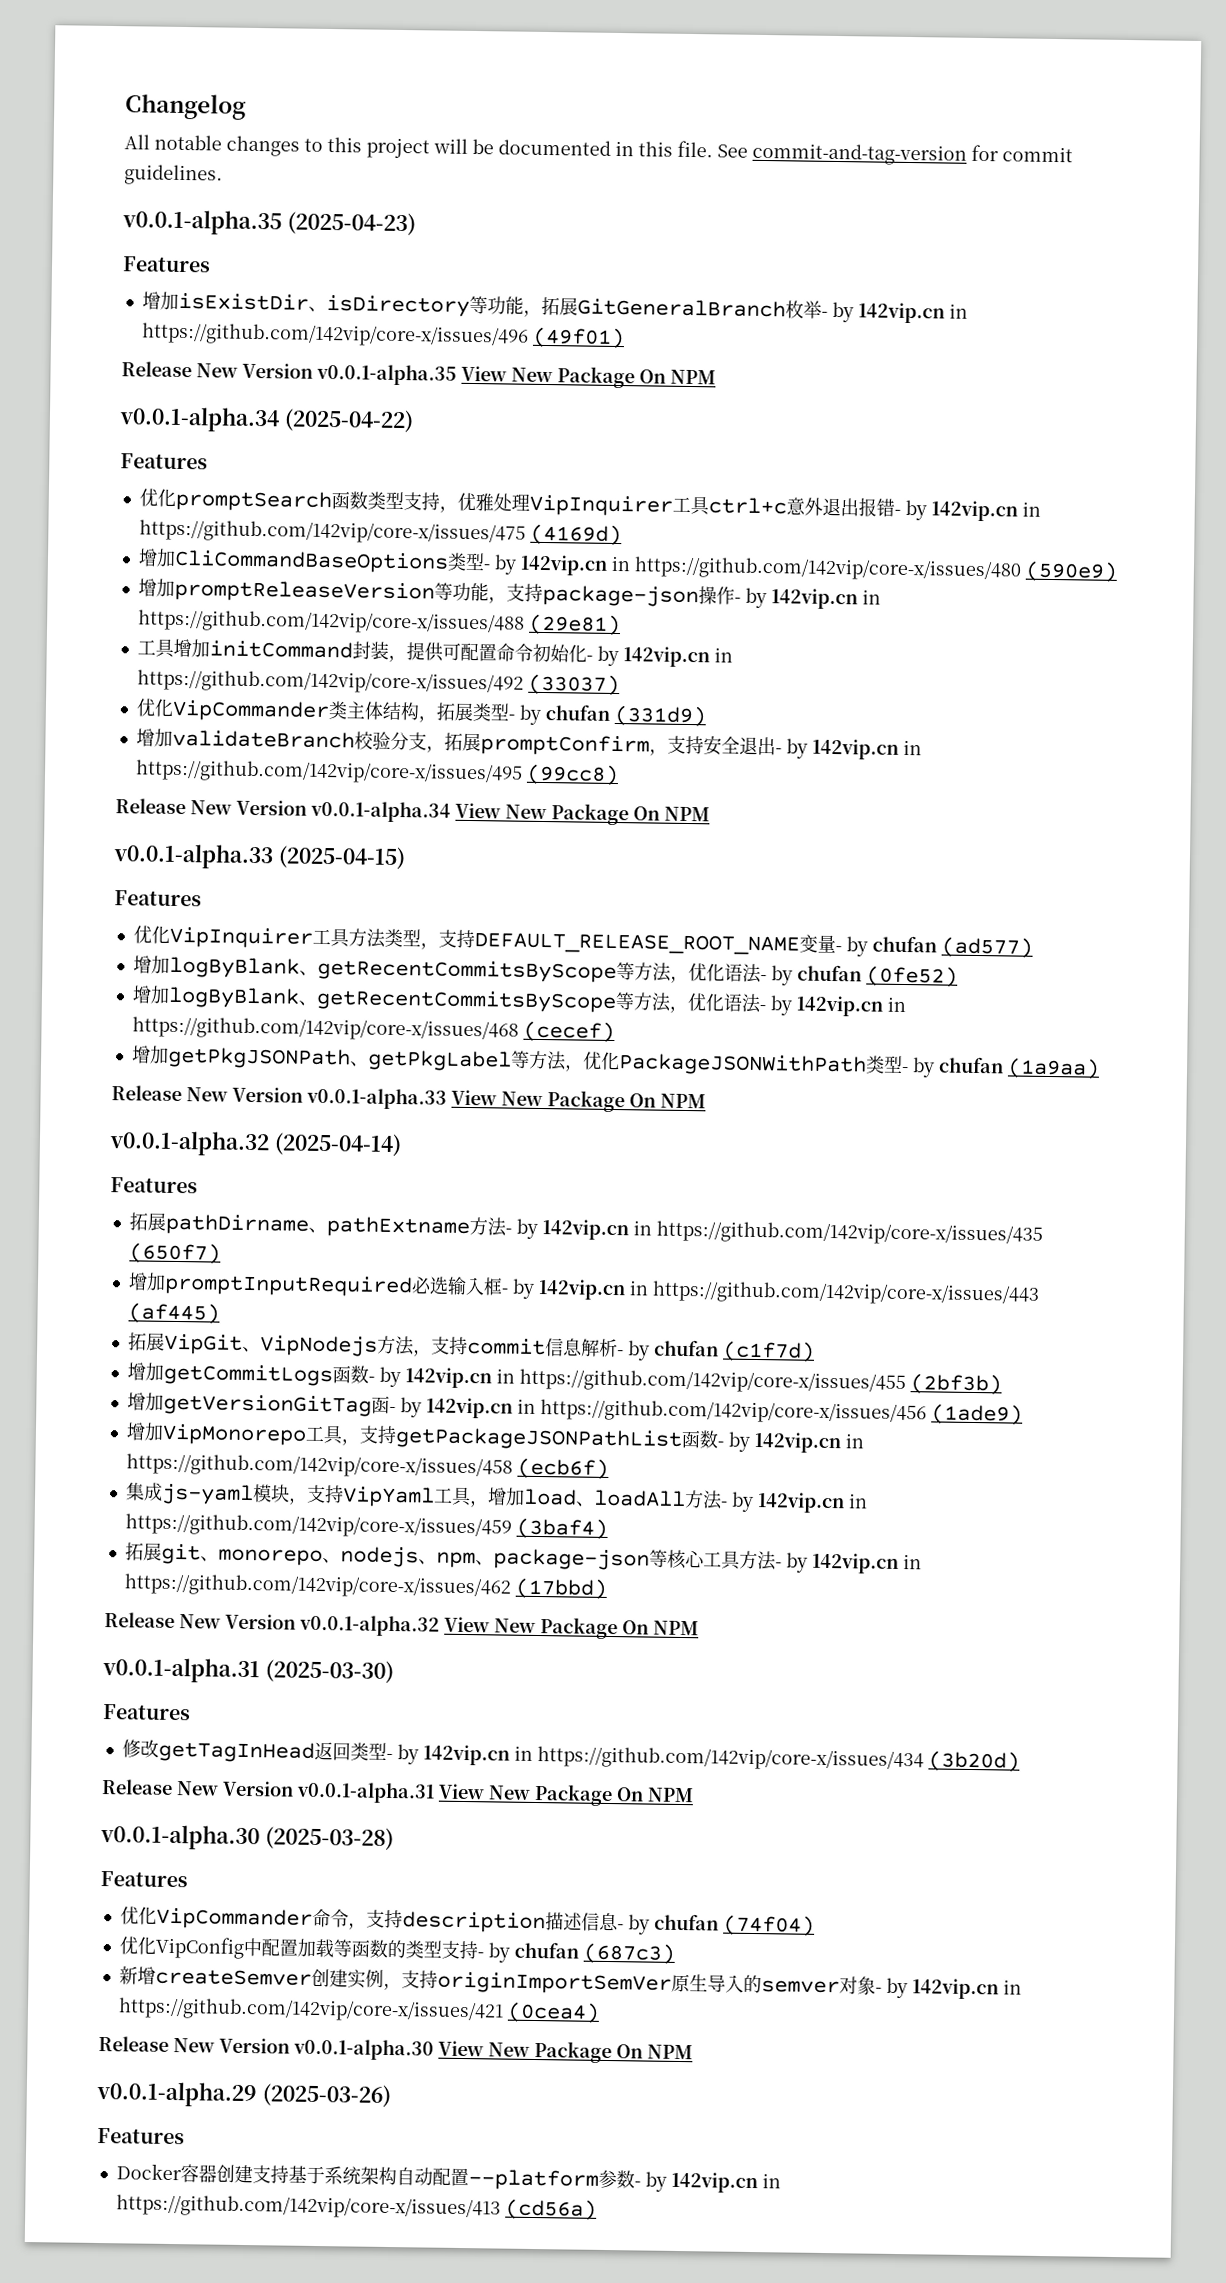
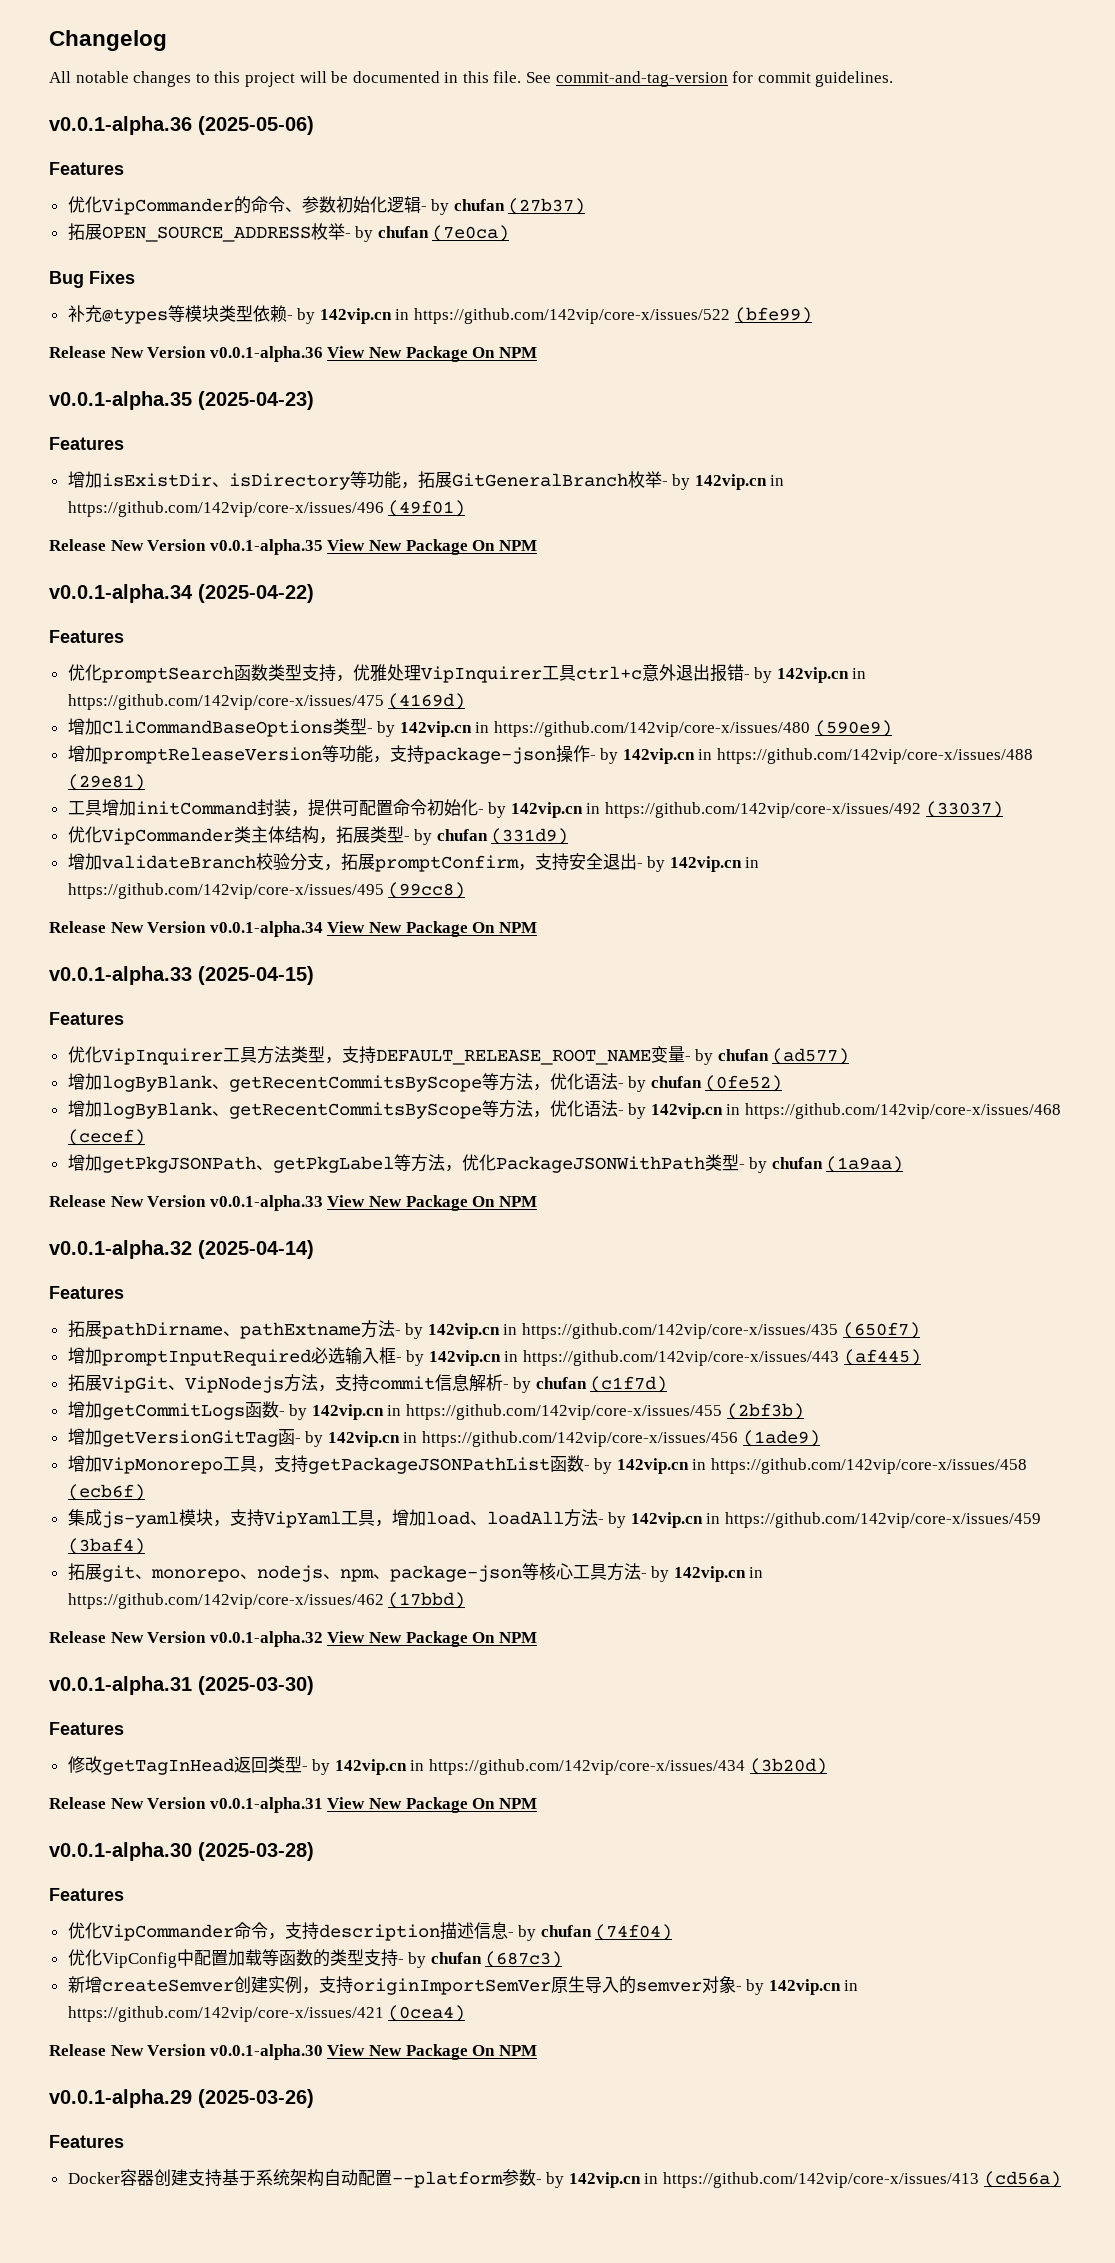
+ v0.0.1-alpha.36 (2025-05-06)
+ Features
+ 优化VipCommander的命令、参数初始化逻辑- by chufan (27b37)
+ 拓展OPEN_SOURCE_ADDRESS枚举- by chufan (7e0ca)
+ Bug Fixes
+ 补充@types等模块类型依赖- by 142vip.cn in https://github.com/142vip/core-x/issues/522 (bfe99)
+ Release New Version v0.0.1-alpha.36 View New Package On NPM

